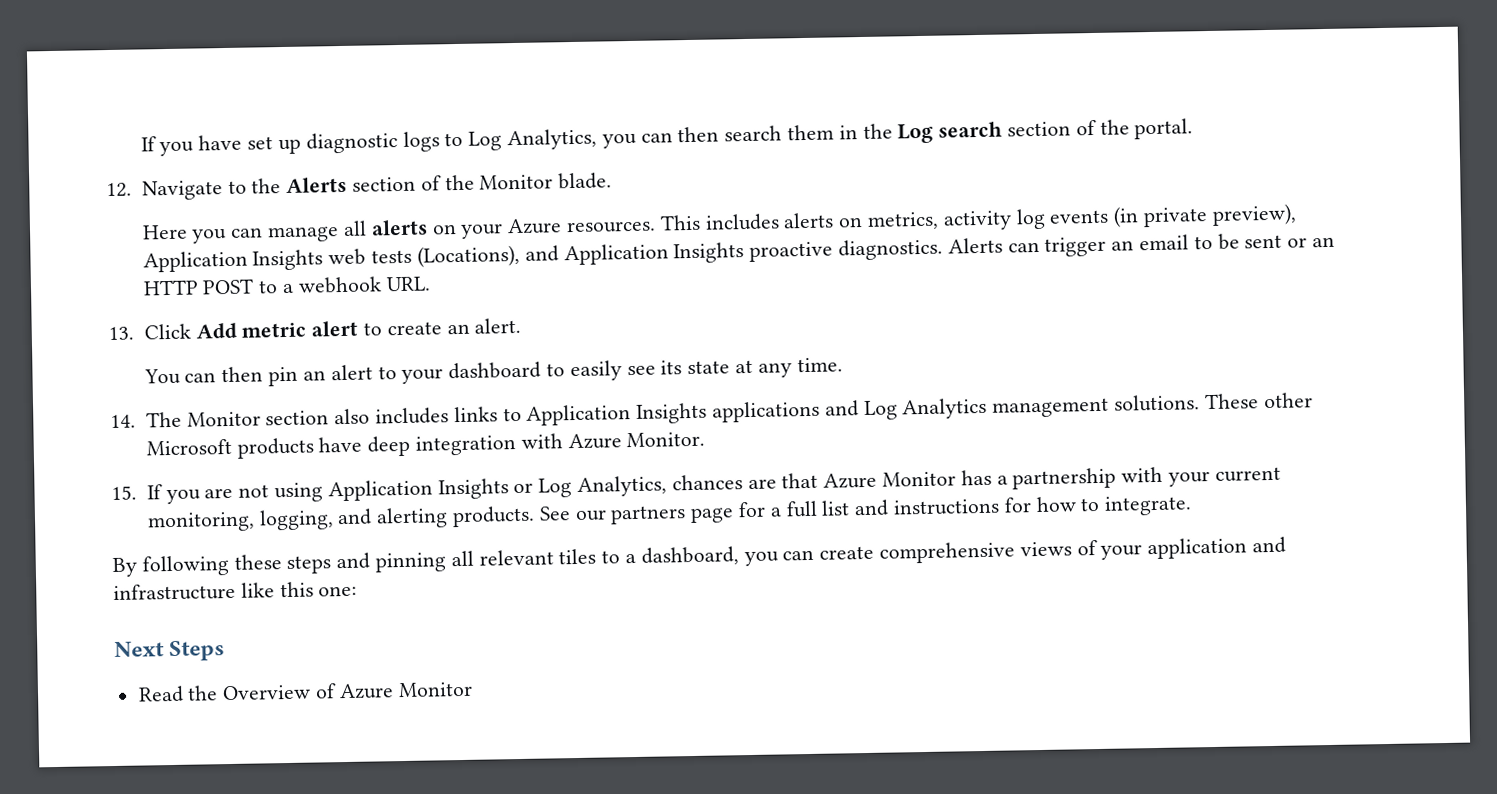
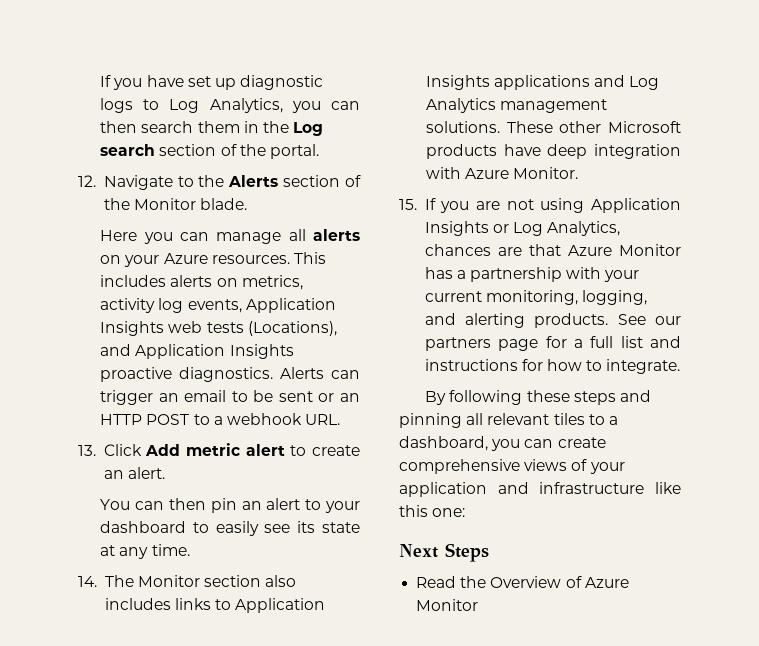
- This includes alerts on metrics, activity log events (in private preview), Application Insights web tests (Locations), and Application Insights proactive diagnostics.
+ This includes alerts on metrics, activity log events, Application Insights web tests (Locations), and Application Insights proactive diagnostics.

